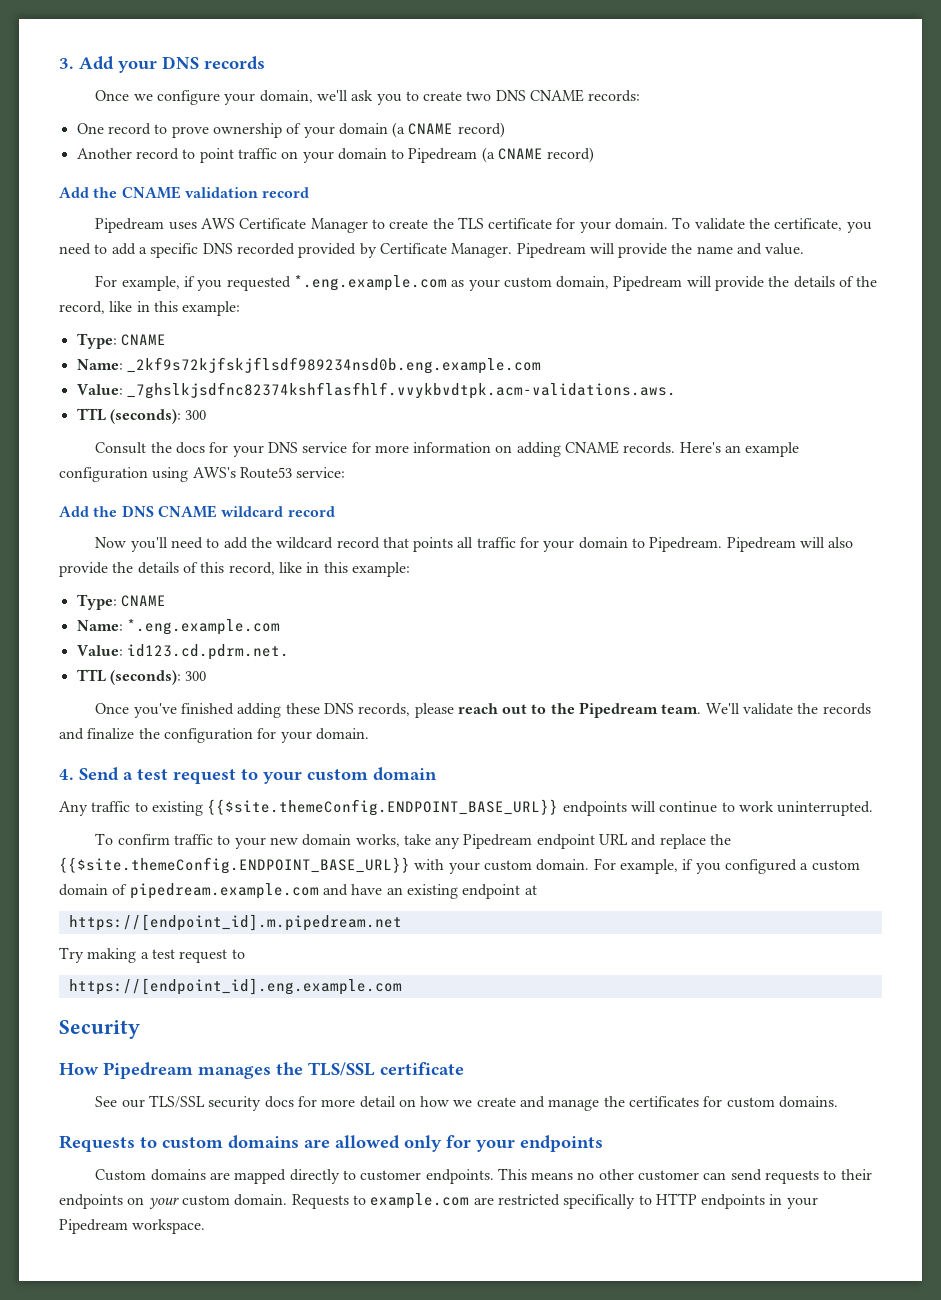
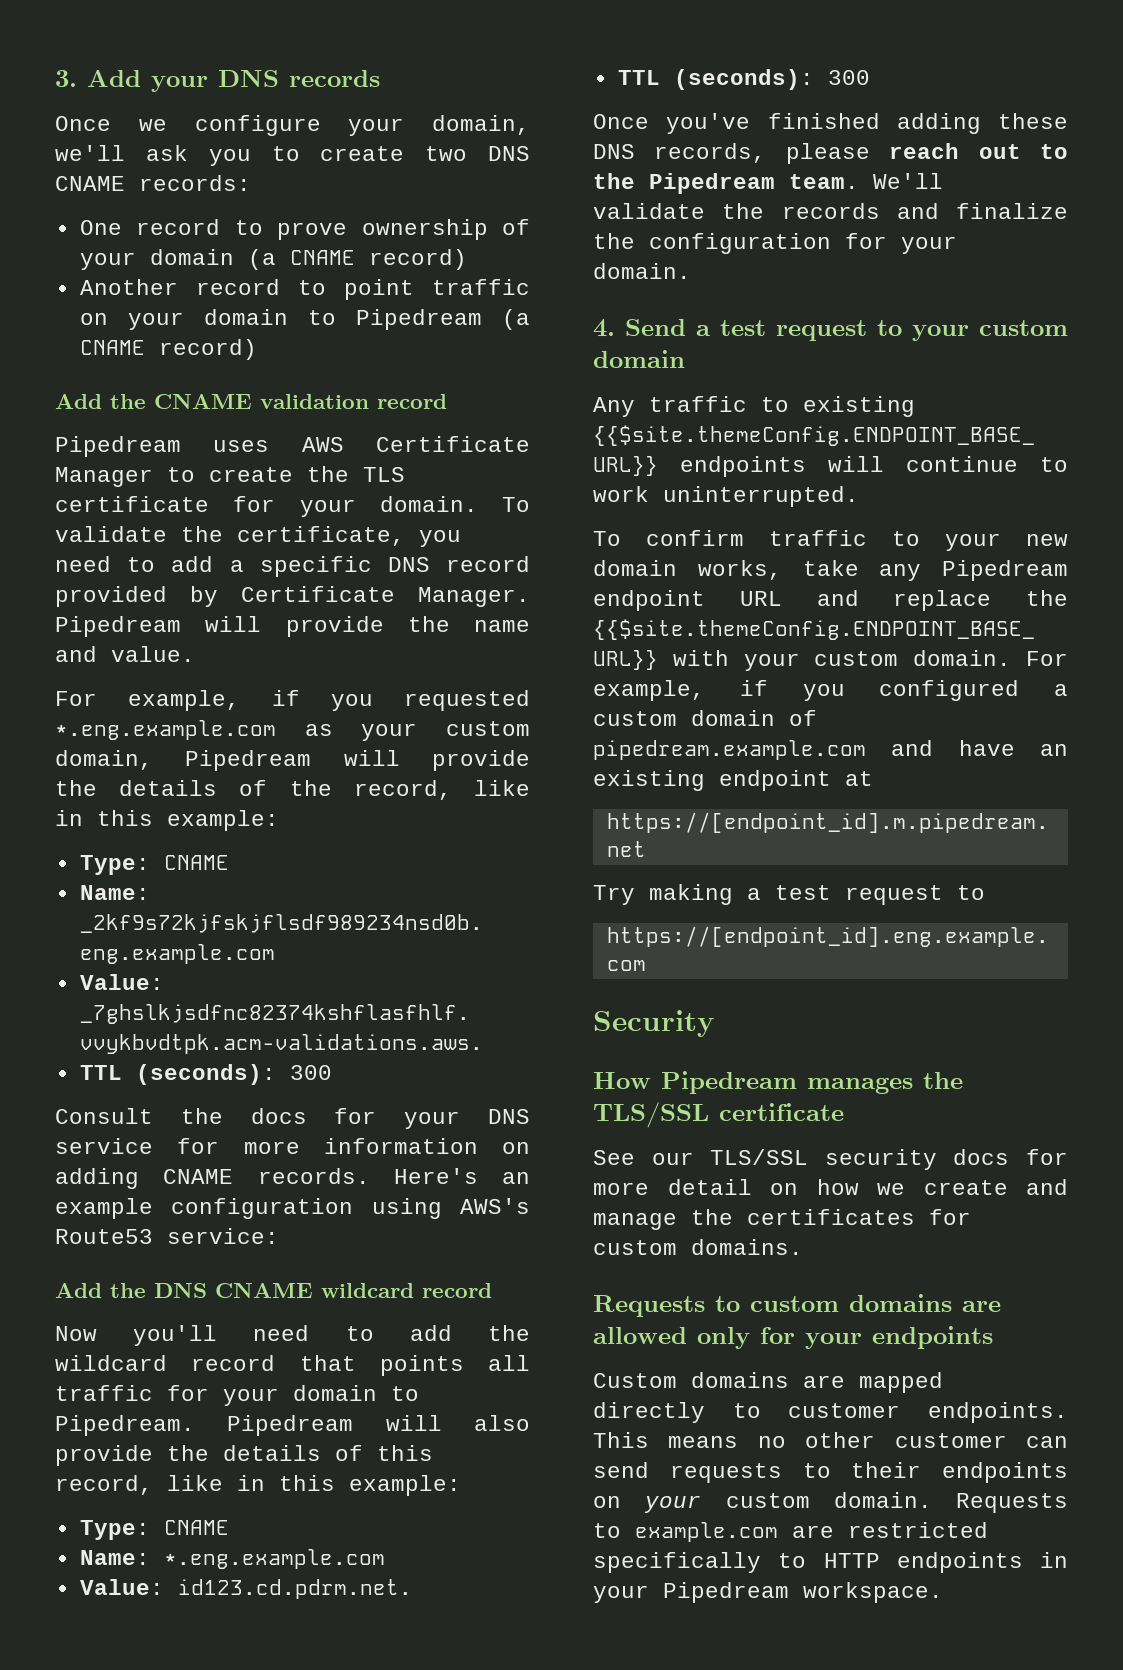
- To validate the certificate, you need to add a specific DNS recorded provided by Certificate Manager.
+ To validate the certificate, you need to add a specific DNS record provided by Certificate Manager.

